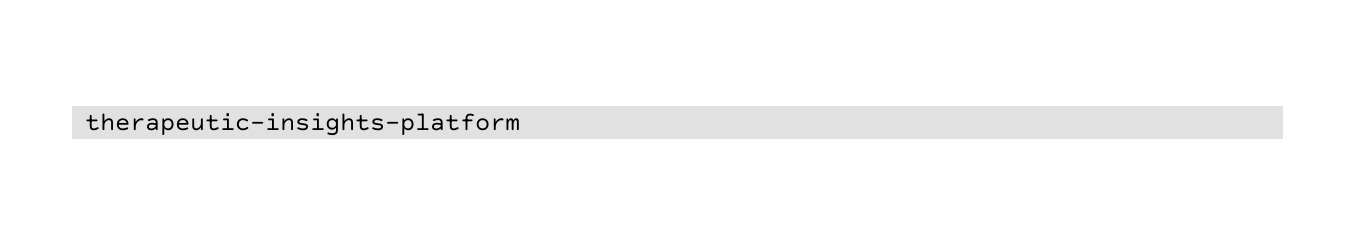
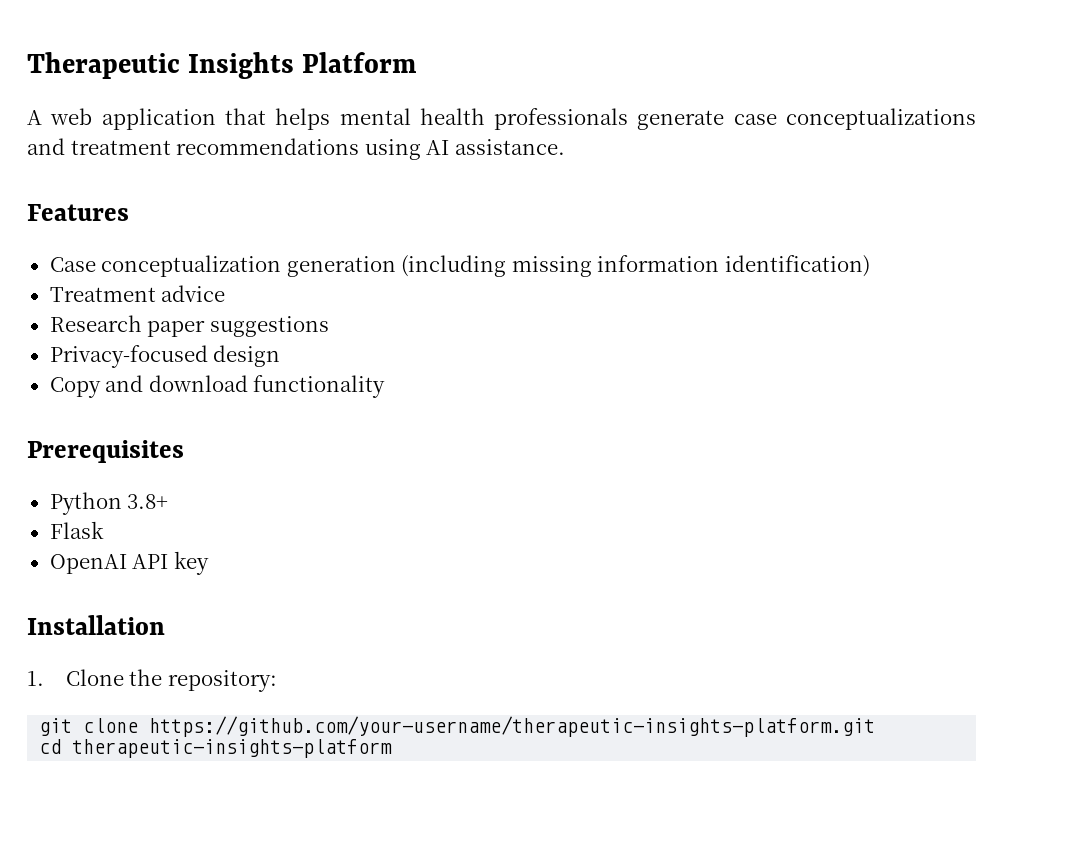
- therapeutic-insights-platform
+ Therapeutic Insights Platform
+ A web application that helps mental health professionals generate case conceptualizations and treatment recommendations using AI assistance.
+ Features
+ Case conceptualization generation (including missing information identification)
+ Treatment advice
+ Research paper suggestions
+ Privacy-focused design
+ Copy and download functionality
+ Prerequisites
+ Python 3.8+
+ Flask
+ OpenAI API key
+ Installation
+ 1. Clone the repository:
+ git clone https://github.com/your-username/therapeutic-insights-platform.git
+ cd therapeutic-insights-platform

